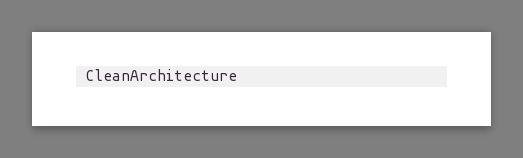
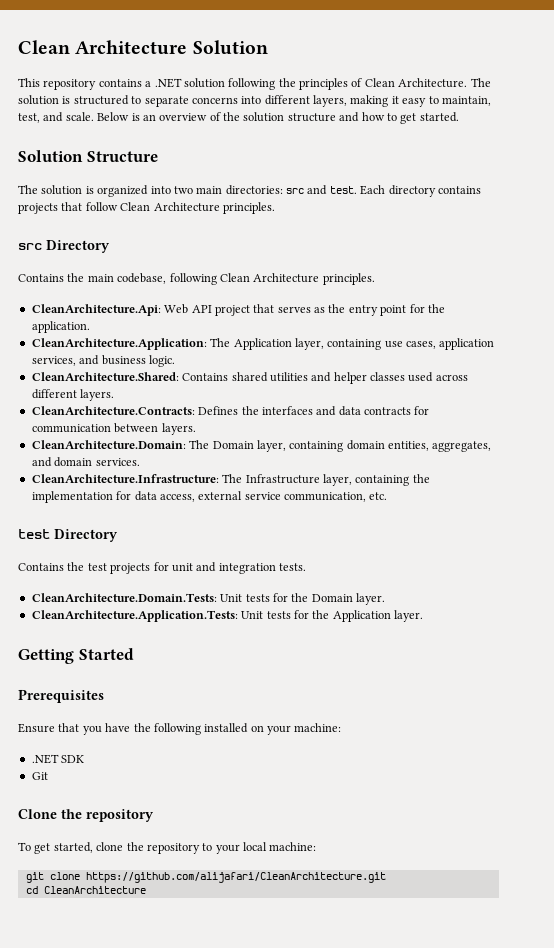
- CleanArchitecture
+ Clean Architecture Solution
+ This repository contains a .NET solution following the principles of Clean Architecture. The solution is structured to separate concerns into different layers, making it easy to maintain, test, and scale. Below is an overview of the solution structure and how to get started.
+ Solution Structure
+ The solution is organized into two main directories: src and test. Each directory contains projects that follow Clean Architecture principles.
+ src Directory
+ Contains the main codebase, following Clean Architecture principles.
+ CleanArchitecture.Api: Web API project that serves as the entry point for the application.
+ CleanArchitecture.Application: The Application layer, containing use cases, application services, and business logic.
+ CleanArchitecture.Shared: Contains shared utilities and helper classes used across different layers.
+ CleanArchitecture.Contracts: Defines the interfaces and data contracts for communication between layers.
+ CleanArchitecture.Domain: The Domain layer, containing domain entities, aggregates, and domain services.
+ CleanArchitecture.Infrastructure: The Infrastructure layer, containing the implementation for data access, external service communication, etc.
+ test Directory
+ Contains the test projects for unit and integration tests.
+ CleanArchitecture.Domain.Tests: Unit tests for the Domain layer.
+ CleanArchitecture.Application.Tests: Unit tests for the Application layer.
+ Getting Started
+ Prerequisites
+ Ensure that you have the following installed on your machine:
+ .NET SDK
+ Git
+ Clone the repository
+ To get started, clone the repository to your local machine:
+ git clone https://github.com/alijafari/CleanArchitecture.git
+ cd CleanArchitecture

